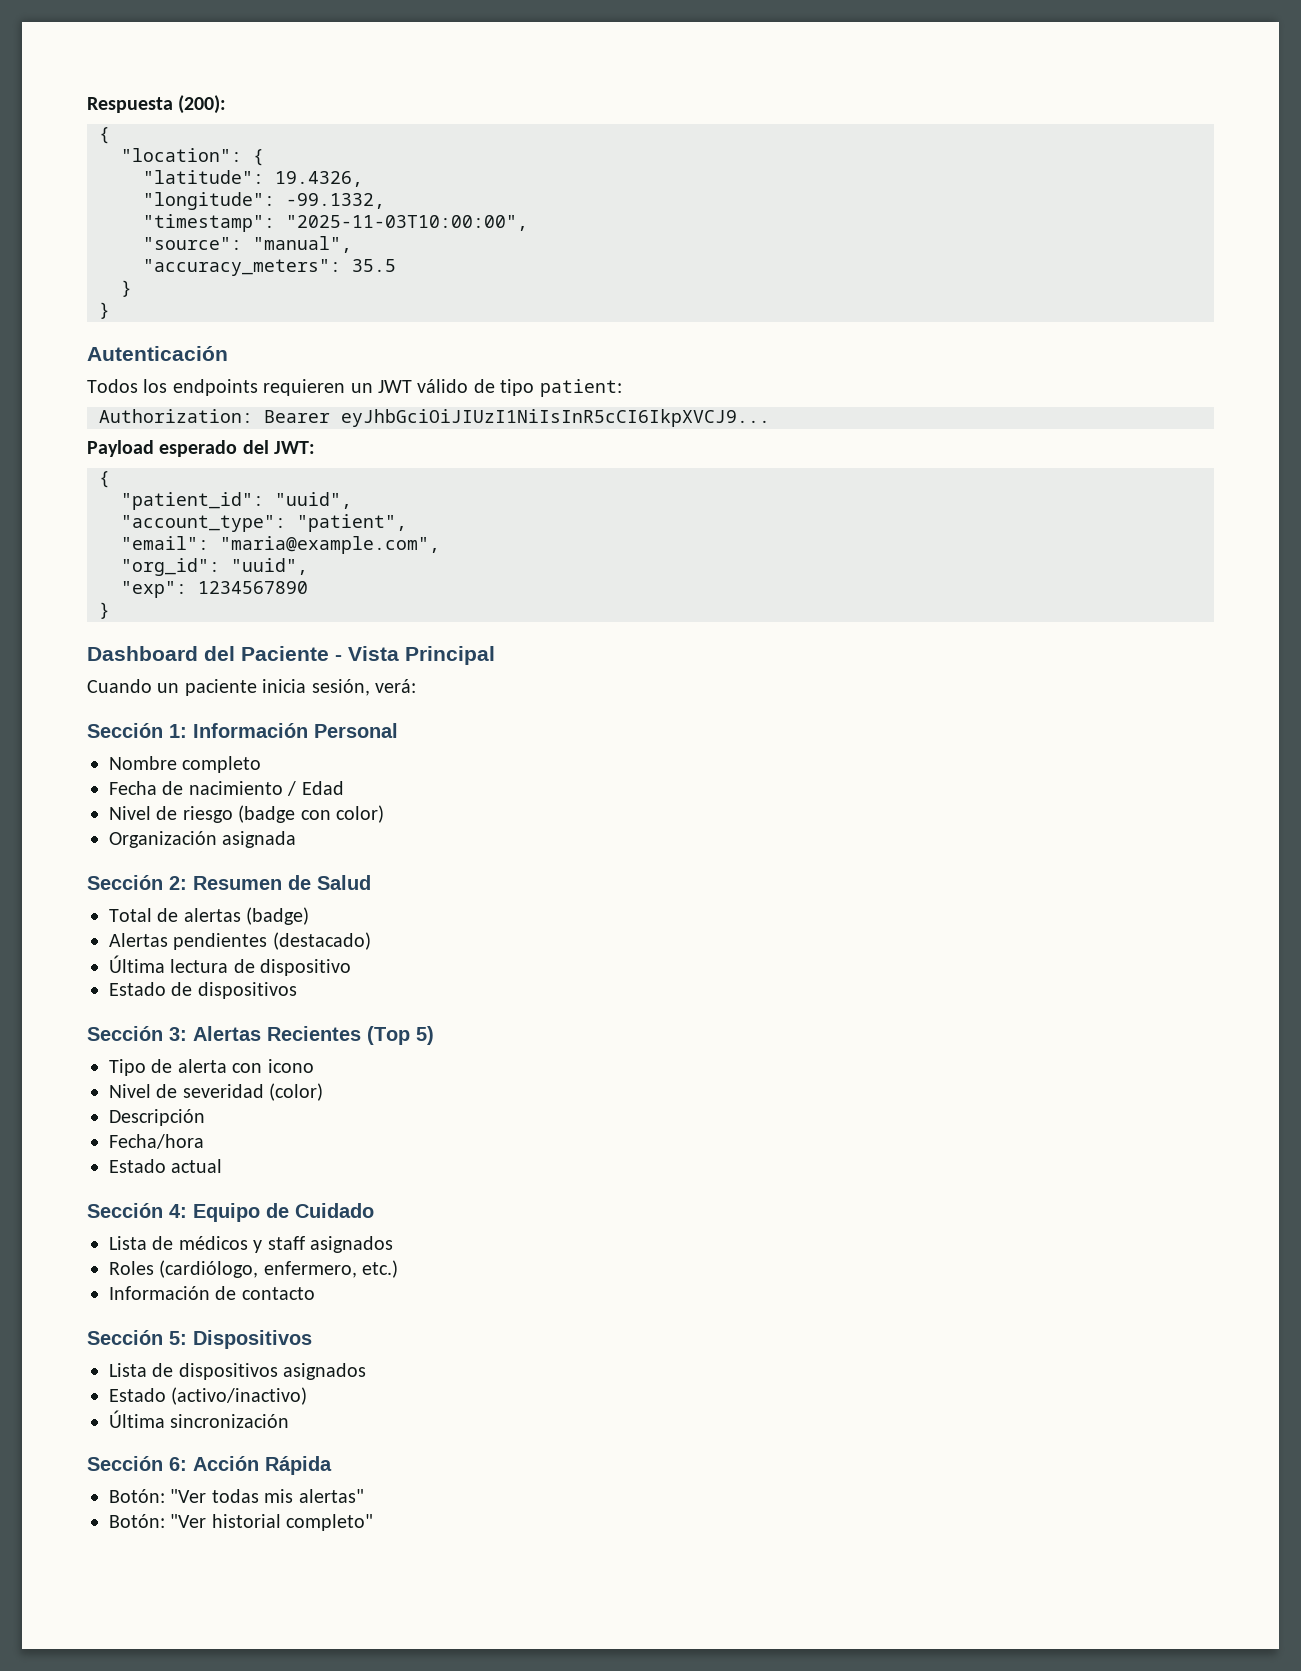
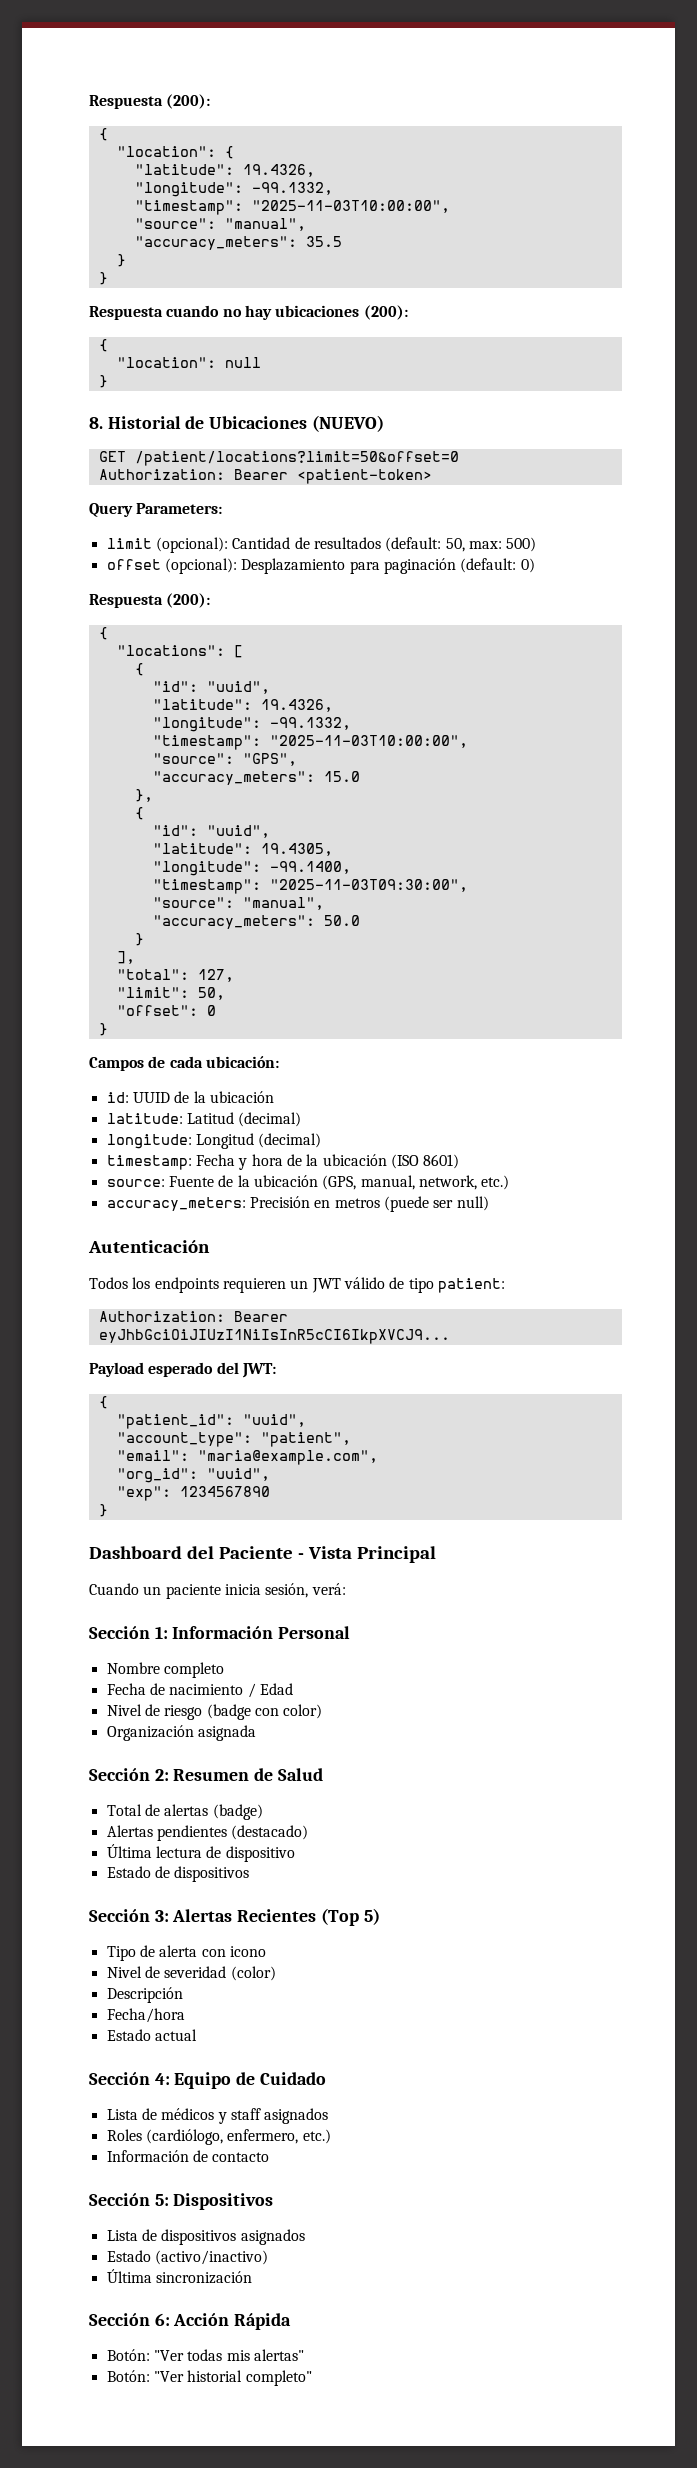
+ Respuesta cuando no hay ubicaciones (200):
+ {
+ "location": null
+ }
+ 8. Historial de Ubicaciones (NUEVO)
+ GET /patient/locations?limit=50&offset=0
+ Authorization: Bearer <patient-token>
+ Query Parameters:
+ limit (opcional): Cantidad de resultados (default: 50, max: 500)
+ offset (opcional): Desplazamiento para paginación (default: 0)
+ Respuesta (200):
+ {
+ "locations": [
+ {
+ "id": "uuid",
+ "latitude": 19.4326,
+ "longitude": -99.1332,
+ "timestamp": "2025-11-03T10:00:00",
+ "source": "GPS",
+ "accuracy_meters": 15.0
+ },
+ {
+ "id": "uuid",
+ "latitude": 19.4305,
+ "longitude": -99.1400,
+ "timestamp": "2025-11-03T09:30:00",
+ "source": "manual",
+ "accuracy_meters": 50.0
+ }
+ ],
+ "total": 127,
+ "limit": 50,
+ "offset": 0
+ }
+ Campos de cada ubicación:
+ id: UUID de la ubicación
+ latitude: Latitud (decimal)
+ longitude: Longitud (decimal)
+ timestamp: Fecha y hora de la ubicación (ISO 8601)
+ source: Fuente de la ubicación (GPS, manual, network, etc.)
+ accuracy_meters: Precisión en metros (puede ser null)

